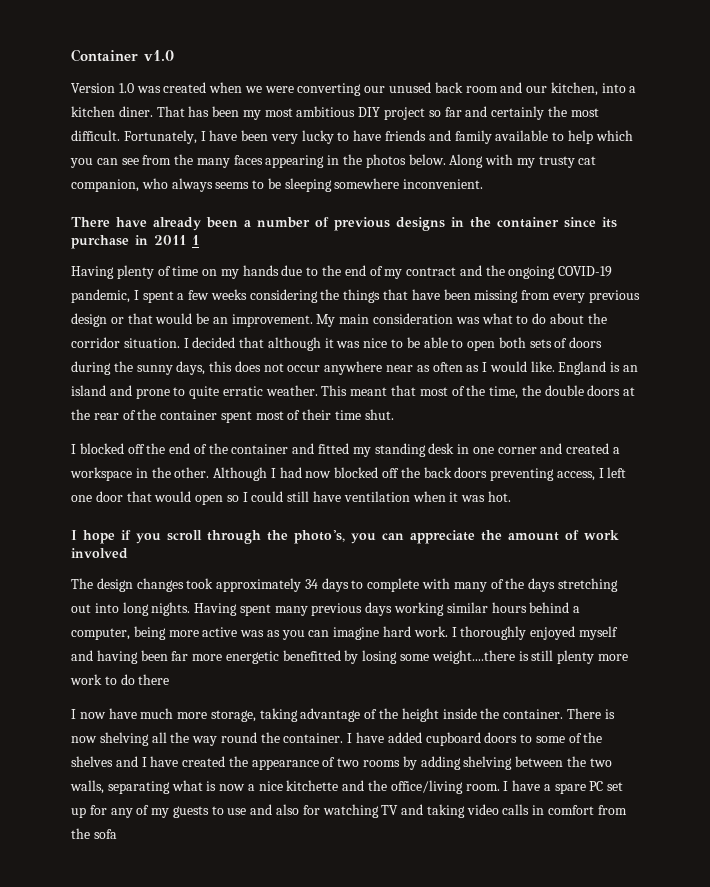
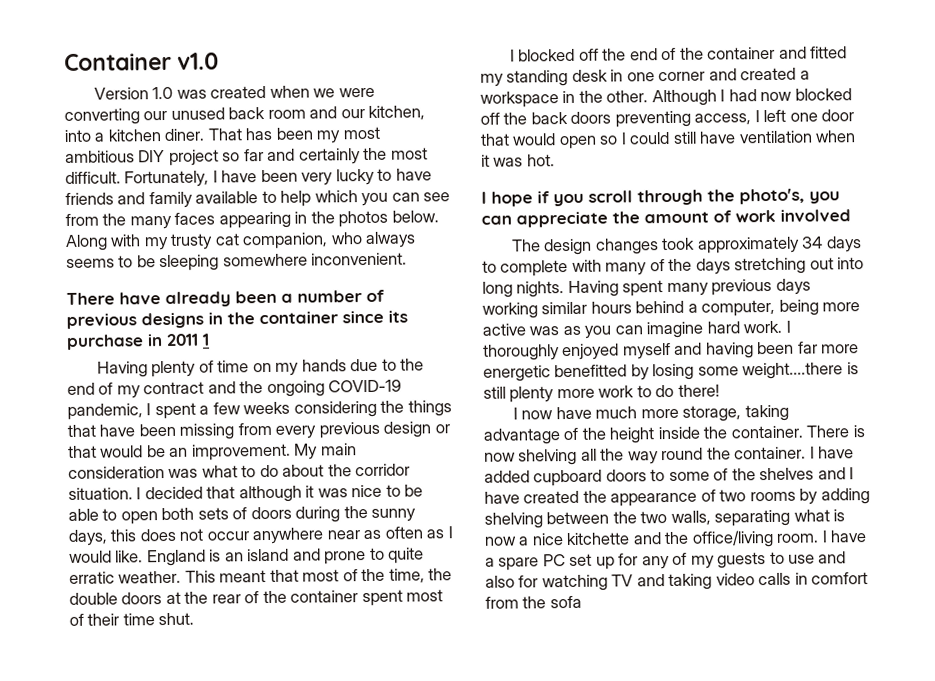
- I thoroughly enjoyed myself and having been far more energetic benefitted by losing some weight....there is still plenty more work to do there
+ I thoroughly enjoyed myself and having been far more energetic benefitted by losing some weight....there is still plenty more work to do there!

